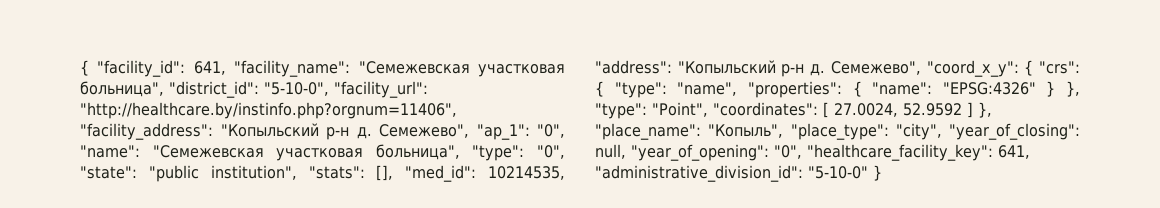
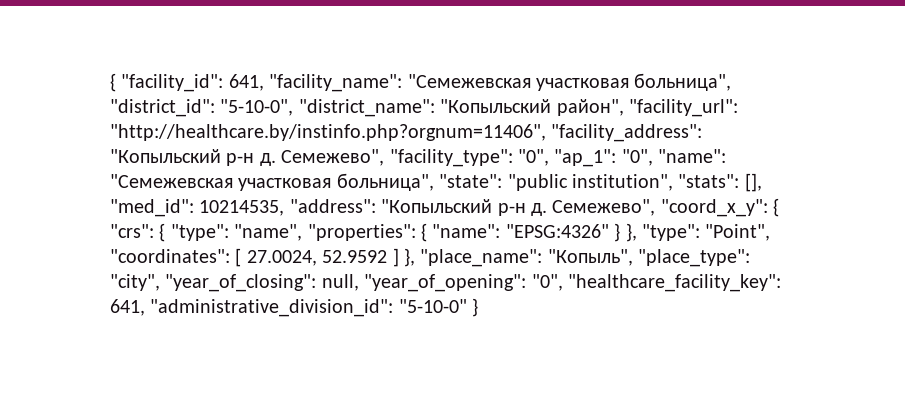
- { "facility_id": 641, "facility_name": "Семежевская участковая больница", "district_id": "5-10-0", "facility_url": "http://healthcare.by/instinfo.php?orgnum=11406", "facility_address": "Копыльский р-н д.
+ { "facility_id": 641, "facility_name": "Семежевская участковая больница", "district_id": "5-10-0", "district_name": "Копыльский район", "facility_url": "http://healthcare.by/instinfo.php?orgnum=11406", "facility_address": "Копыльский р-н д.
- Семежево", "ap_1": "0", "name": "Семежевская участковая больница", "type": "0", "state": "public institution", "stats": [], "med_id": 10214535, "address": "Копыльский р-н д.
+ Семежево", "facility_type": "0", "ap_1": "0", "name": "Семежевская участковая больница", "state": "public institution", "stats": [], "med_id": 10214535, "address": "Копыльский р-н д.

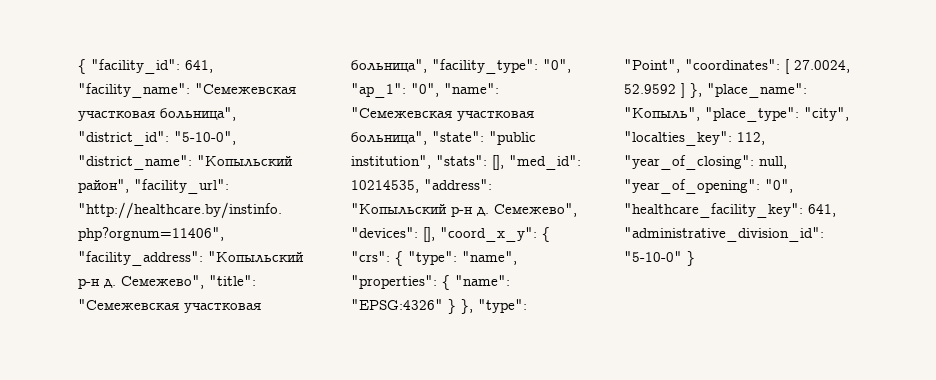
- Семежево", "facility_type": "0", "ap_1": "0", "name": "Семежевская участковая больница", "state": "public institution", "stats": [], "med_id": 10214535, "address": "Копыльский р-н д.
+ Семежево", "title": "Семежевская участковая больница", "facility_type": "0", "ap_1": "0", "name": "Семежевская участковая больница", "state": "public institution", "stats": [], "med_id": 10214535, "address": "Копыльский р-н д.
- Семежево", "coord_x_y": { "crs": { "type": "name", "properties": { "name": "EPSG:4326" } }, "type": "Point", "coordinates": [ 27.0024, 52.9592 ] }, "place_name": "Копыль", "place_type": "city", "year_of_closing": null, "year_of_opening": "0", "healthcare_facility_key": 641, "administrative_division_id": "5-10-0" }
+ Семежево", "devices": [], "coord_x_y": { "crs": { "type": "name", "properties": { "name": "EPSG:4326" } }, "type": "Point", "coordinates": [ 27.0024, 52.9592 ] }, "place_name": "Копыль", "place_type": "city", "localties_key": 112, "year_of_closing": null, "year_of_opening": "0", "healthcare_facility_key": 641, "administrative_division_id": "5-10-0" }

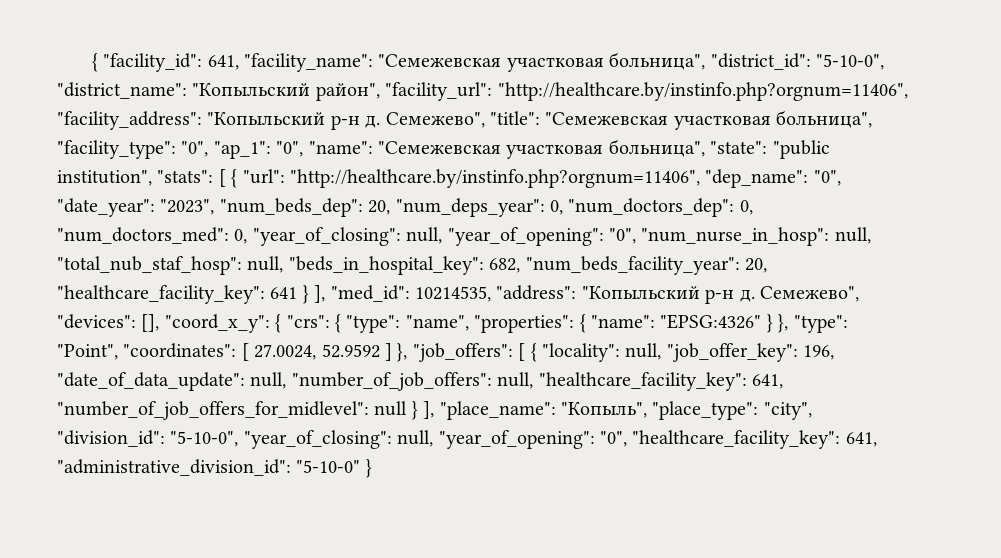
- Семежево", "title": "Семежевская участковая больница", "facility_type": "0", "ap_1": "0", "name": "Семежевская участковая больница", "state": "public institution", "stats": [], "med_id": 10214535, "address": "Копыльский р-н д.
+ Семежево", "title": "Семежевская участковая больница", "facility_type": "0", "ap_1": "0", "name": "Семежевская участковая больница", "state": "public institution", "stats": [ { "url": "http://healthcare.by/instinfo.php?orgnum=11406", "dep_name": "0", "date_year": "2023", "num_beds_dep": 20, "num_deps_year": 0, "num_doctors_dep": 0, "num_doctors_med": 0, "year_of_closing": null, "year_of_opening": "0", "num_nurse_in_hosp": null, "total_nub_staf_hosp": null, "beds_in_hospital_key": 682, "num_beds_facility_year": 20, "healthcare_facility_key": 641 } ], "med_id": 10214535, "address": "Копыльский р-н д.
- Семежево", "devices": [], "coord_x_y": { "crs": { "type": "name", "properties": { "name": "EPSG:4326" } }, "type": "Point", "coordinates": [ 27.0024, 52.9592 ] }, "place_name": "Копыль", "place_type": "city", "localties_key": 112, "year_of_closing": null, "year_of_opening": "0", "healthcare_facility_key": 641, "administrative_division_id": "5-10-0" }
+ Семежево", "devices": [], "coord_x_y": { "crs": { "type": "name", "properties": { "name": "EPSG:4326" } }, "type": "Point", "coordinates": [ 27.0024, 52.9592 ] }, "job_offers": [ { "locality": null, "job_offer_key": 196, "date_of_data_update": null, "number_of_job_offers": null, "healthcare_facility_key": 641, "number_of_job_offers_for_midlevel": null } ], "place_name": "Копыль", "place_type": "city", "division_id": "5-10-0", "year_of_closing": null, "year_of_opening": "0", "healthcare_facility_key": 641, "administrative_division_id": "5-10-0" }

